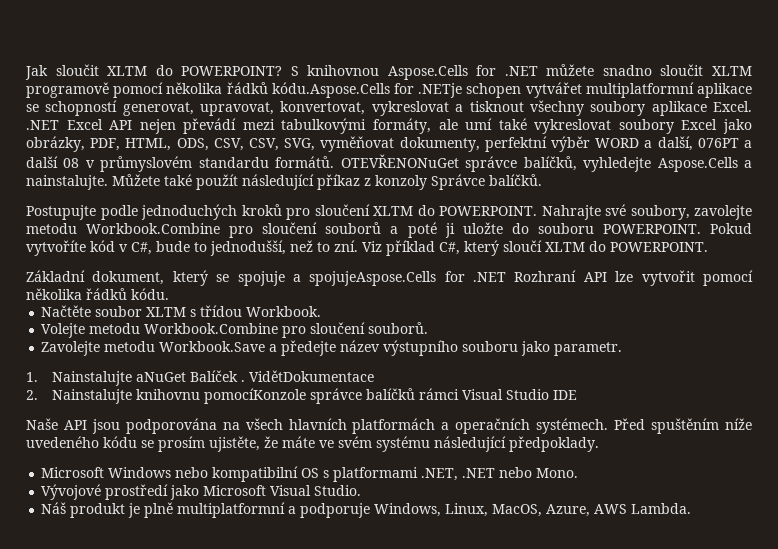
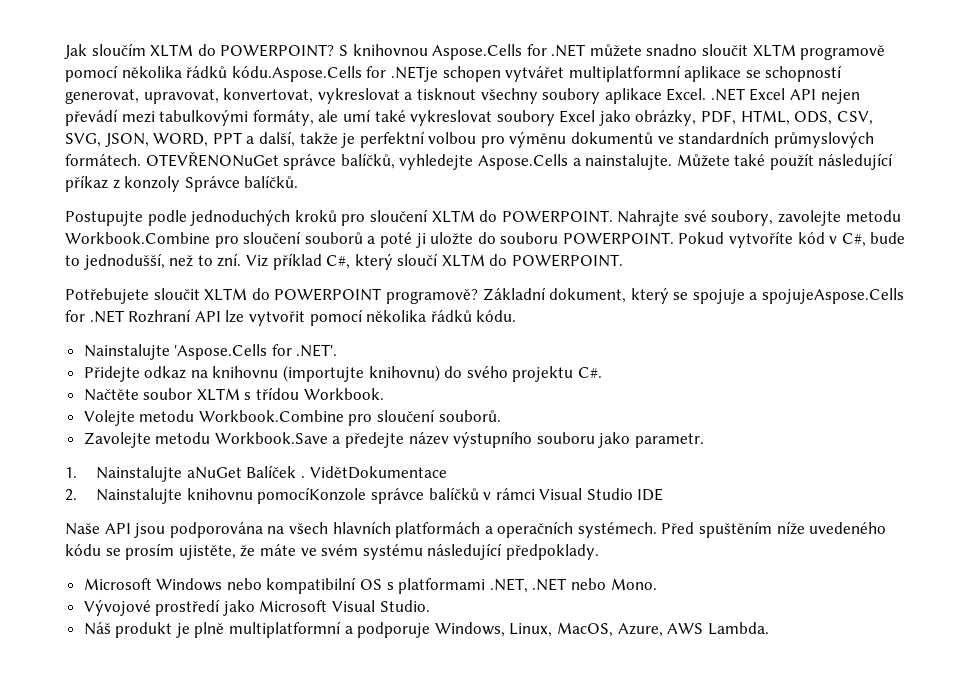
- Jak sloučit XLTM do POWERPOINT?
+ Jak sloučím XLTM do POWERPOINT?
- S knihovnou Aspose.Cells for .NET můžete snadno sloučit XLTM programově pomocí několika řádků kódu.Aspose.Cells for .NETje schopen vytvářet multiplatformní aplikace se schopností generovat, upravovat, konvertovat, vykreslovat a tisknout všechny soubory aplikace Excel. .NET Excel API nejen převádí mezi tabulkovými formáty, ale umí také vykreslovat soubory Excel jako obrázky, PDF, HTML, ODS, CSV, CSV, SVG, vyměňovat dokumenty, perfektní výběr WORD a další, 076PT a další 08 v průmyslovém standardu formátů.
+ S knihovnou Aspose.Cells for .NET můžete snadno sloučit XLTM programově pomocí několika řádků kódu.Aspose.Cells for .NETje schopen vytvářet multiplatformní aplikace se schopností generovat, upravovat, konvertovat, vykreslovat a tisknout všechny soubory aplikace Excel. .NET Excel API nejen převádí mezi tabulkovými formáty, ale umí také vykreslovat soubory Excel jako obrázky, PDF, HTML, ODS, CSV, SVG, JSON, WORD, PPT a další, takže je perfektní volbou pro výměnu dokumentů ve standardních průmyslových formátech.
+ Potřebujete sloučit XLTM do POWERPOINT programově?
+ Nainstalujte 'Aspose.Cells for .NET'.
+ Přidejte odkaz na knihovnu (importujte knihovnu) do svého projektu C#.
- 2. Nainstalujte knihovnu pomocíKonzole správce balíčků rámci Visual Studio IDE
+ 2. Nainstalujte knihovnu pomocíKonzole správce balíčků v rámci Visual Studio IDE

